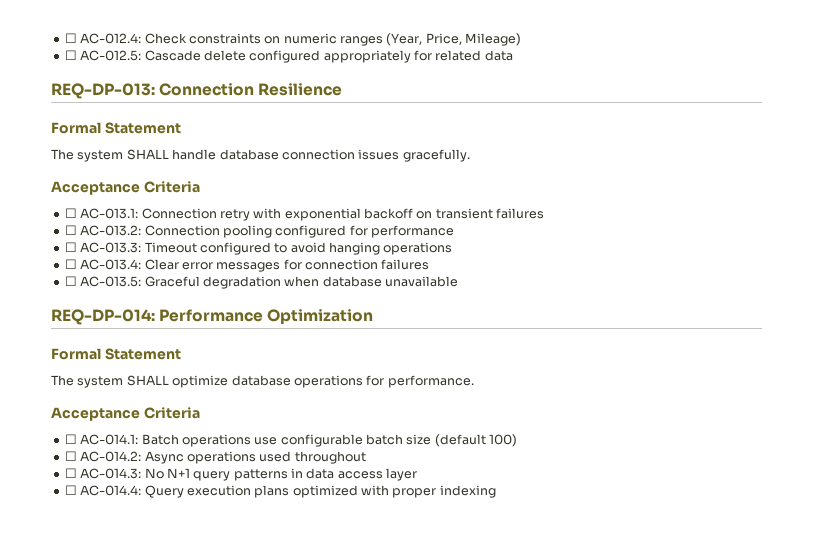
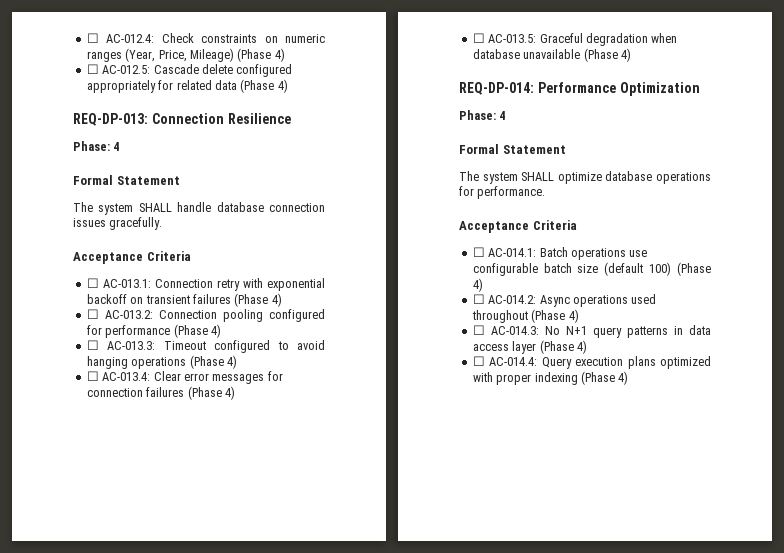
- ☐ AC-012.4: Check constraints on numeric ranges (Year, Price, Mileage)
+ ☐ AC-012.4: Check constraints on numeric ranges (Year, Price, Mileage) (Phase 4)
- ☐ AC-012.5: Cascade delete configured appropriately for related data
+ ☐ AC-012.5: Cascade delete configured appropriately for related data (Phase 4)
  REQ-DP-013: Connection Resilience
+ Phase: 4
- ☐ AC-013.1: Connection retry with exponential backoff on transient failures
+ ☐ AC-013.1: Connection retry with exponential backoff on transient failures (Phase 4)
- ☐ AC-013.2: Connection pooling configured for performance
+ ☐ AC-013.2: Connection pooling configured for performance (Phase 4)
- ☐ AC-013.3: Timeout configured to avoid hanging operations
+ ☐ AC-013.3: Timeout configured to avoid hanging operations (Phase 4)
- ☐ AC-013.4: Clear error messages for connection failures
+ ☐ AC-013.4: Clear error messages for connection failures (Phase 4)
- ☐ AC-013.5: Graceful degradation when database unavailable
+ ☐ AC-013.5: Graceful degradation when database unavailable (Phase 4)
  REQ-DP-014: Performance Optimization
+ Phase: 4
- ☐ AC-014.1: Batch operations use configurable batch size (default 100)
+ ☐ AC-014.1: Batch operations use configurable batch size (default 100) (Phase 4)
- ☐ AC-014.2: Async operations used throughout
+ ☐ AC-014.2: Async operations used throughout (Phase 4)
- ☐ AC-014.3: No N+1 query patterns in data access layer
+ ☐ AC-014.3: No N+1 query patterns in data access layer (Phase 4)
- ☐ AC-014.4: Query execution plans optimized with proper indexing
+ ☐ AC-014.4: Query execution plans optimized with proper indexing (Phase 4)

